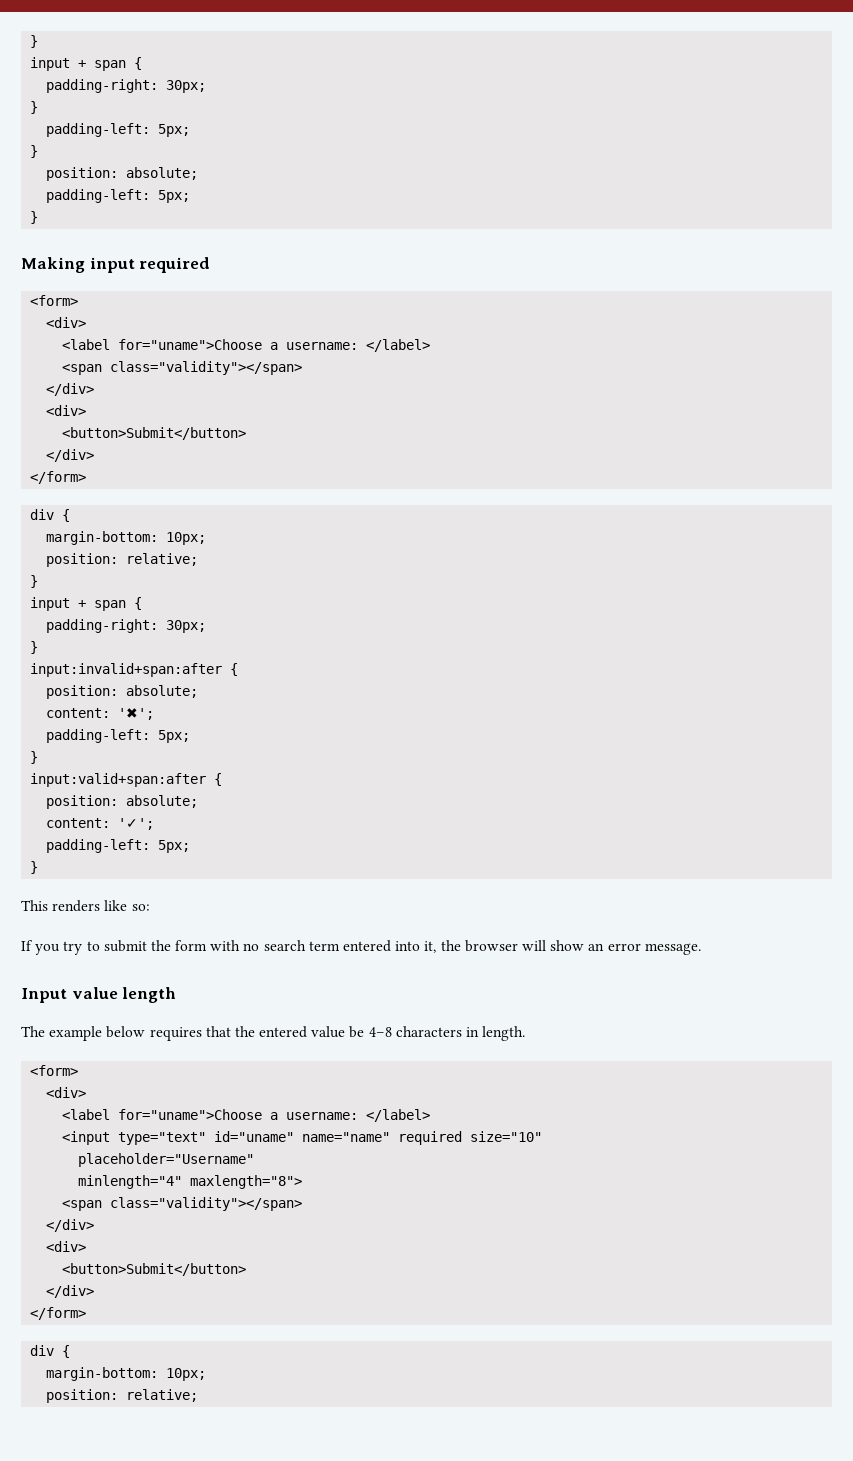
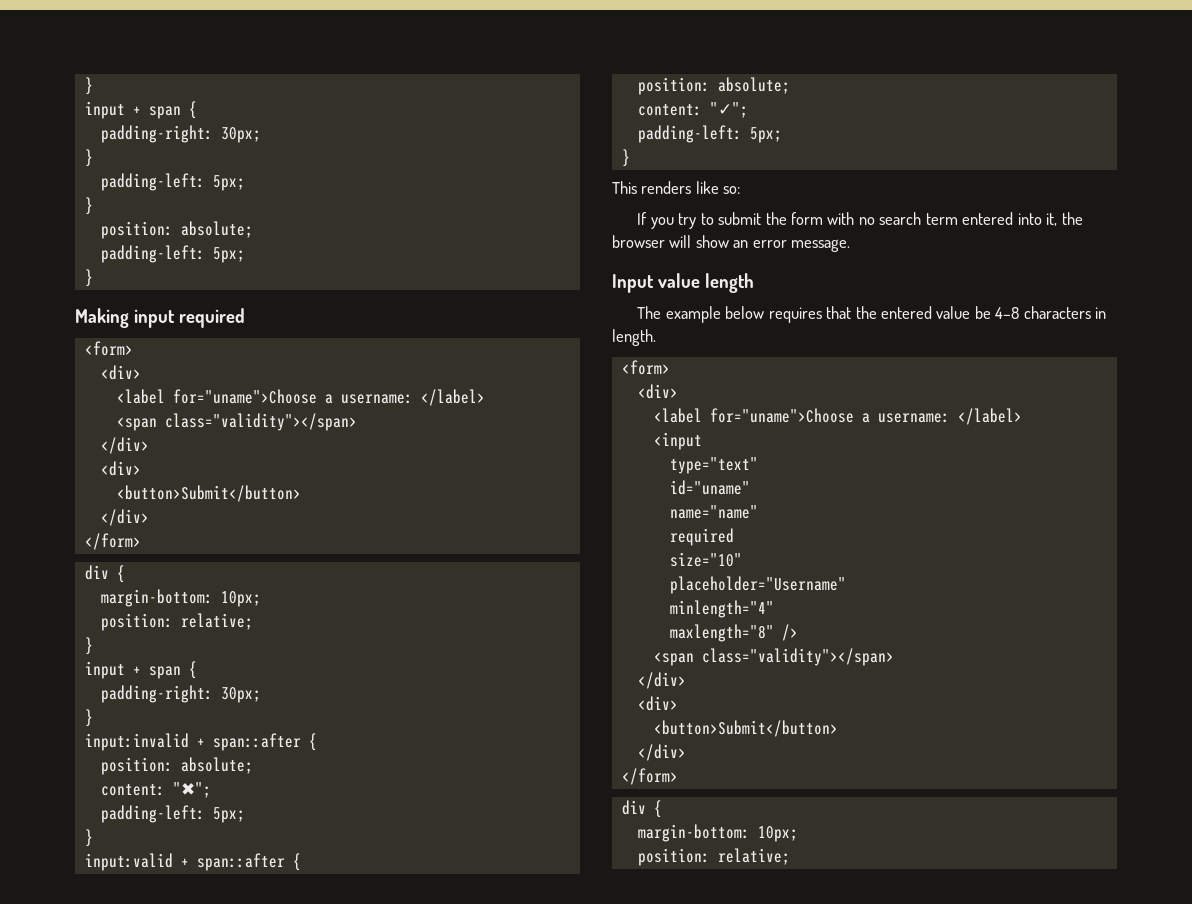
- input:invalid+span:after {
+ input:invalid + span::after {
  position: absolute;
- content: '✖';
+ content: "✖";
  padding-left: 5px;
  }
- input:valid+span:after {
+ input:valid + span::after {
  position: absolute;
- content: '✓';
+ content: "✓";
- <input type="text" id="uname" name="name" required size="10"
+ <input
+ type="text"
+ id="uname"
+ name="name"
+ required
+ size="10"
- minlength="4" maxlength="8">
+ minlength="4"
+ maxlength="8" />

